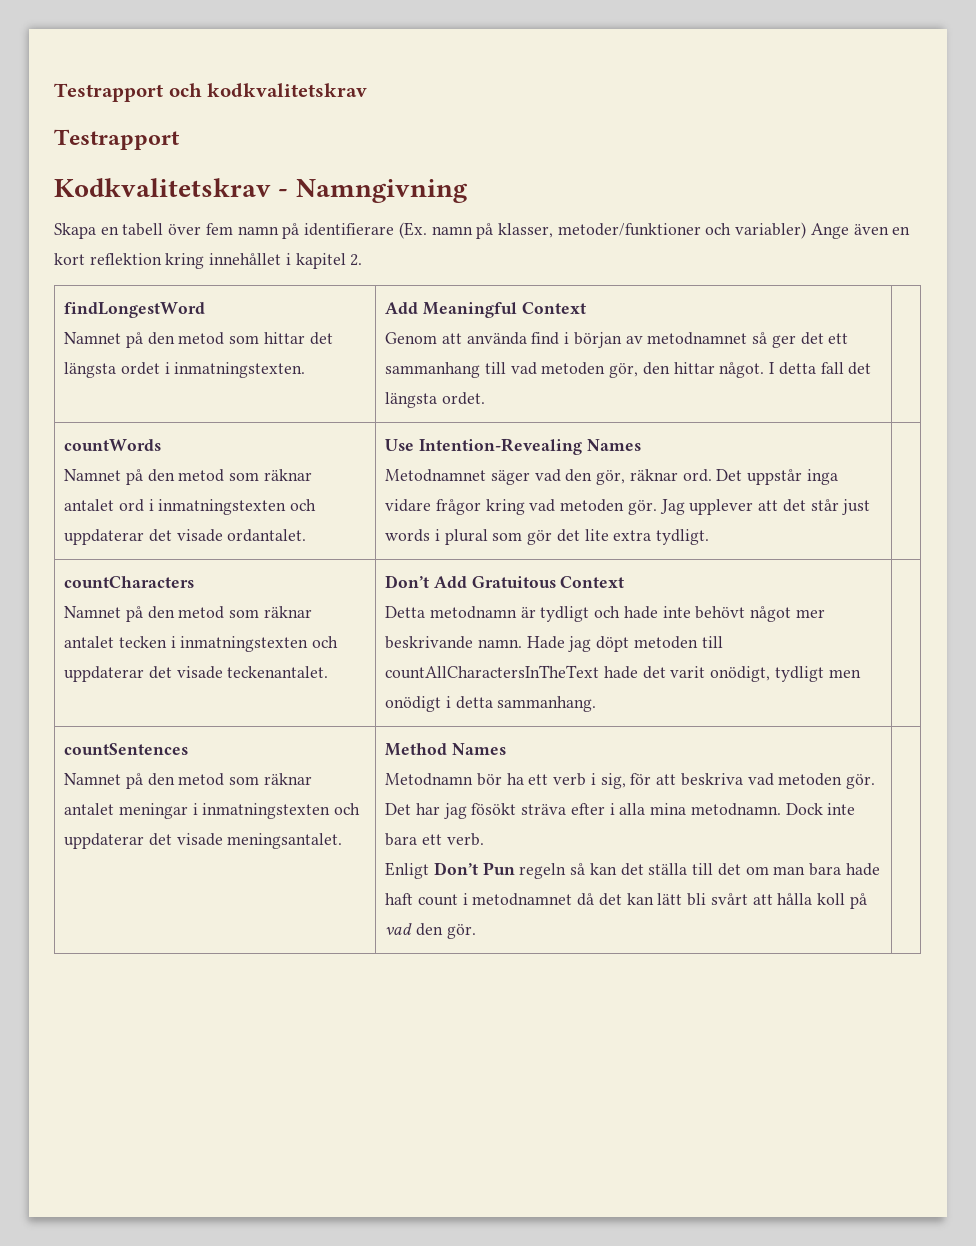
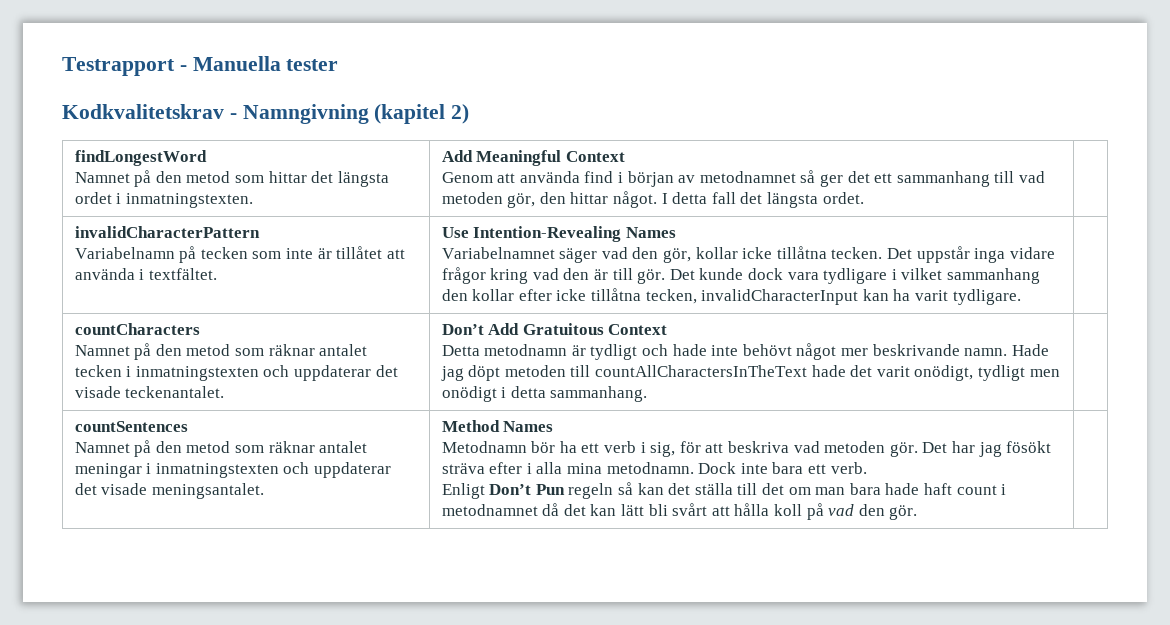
- Testrapport och kodkvalitetskrav
- Testrapport
+ Testrapport - Manuella tester
- Kodkvalitetskrav - Namngivning
- Skapa en tabell över fem namn på identifierare (Ex. namn på klasser, metoder/funktioner och variabler) Ange även en kort reflektion kring innehållet i kapitel 2.
+ Kodkvalitetskrav - Namngivning (kapitel 2)
- countWords
- Namnet på den metod som räknar antalet ord i inmatningstexten och uppdaterar det visade ordantalet.
+ invalidCharacterPattern
+ Variabelnamn på tecken som inte är tillåtet att använda i textfältet.
- Metodnamnet säger vad den gör, räknar ord.
+ Variabelnamnet säger vad den gör, kollar icke tillåtna tecken.
- Det uppstår inga vidare frågor kring vad metoden gör. Jag upplever att det står just words i plural som gör det lite extra tydligt.
+ Det uppstår inga vidare frågor kring vad den är till gör. Det kunde dock vara tydligare i vilket sammanhang den kollar efter icke tillåtna tecken, invalidCharacterInput kan ha varit tydligare.

